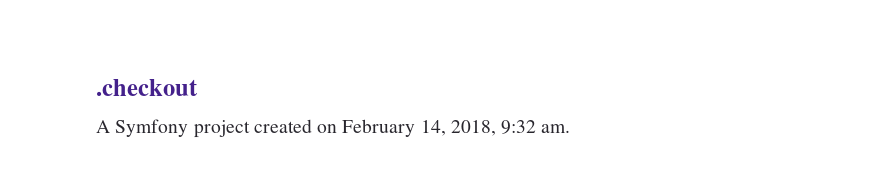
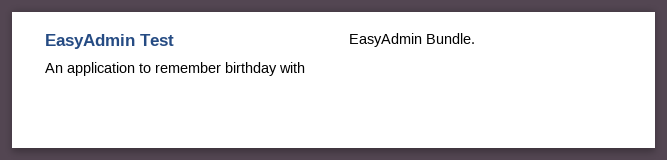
- .checkout
- A Symfony project created on February 14, 2018, 9:32 am.
+ EasyAdmin Test
+ An application to remember birthday with EasyAdmin Bundle.

